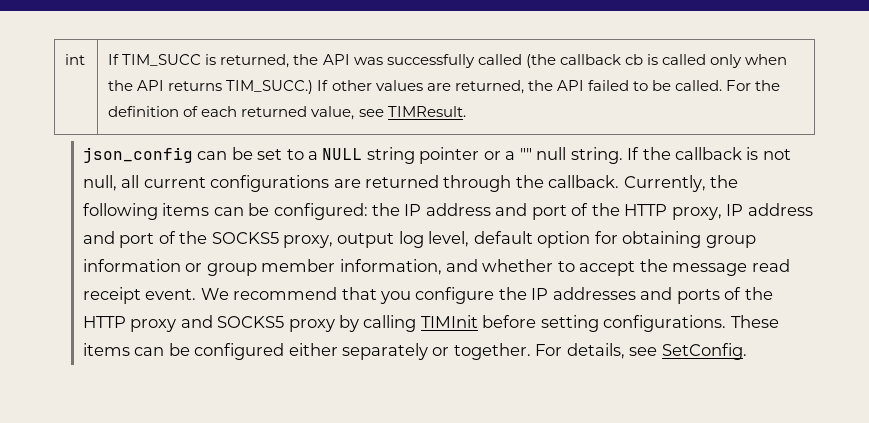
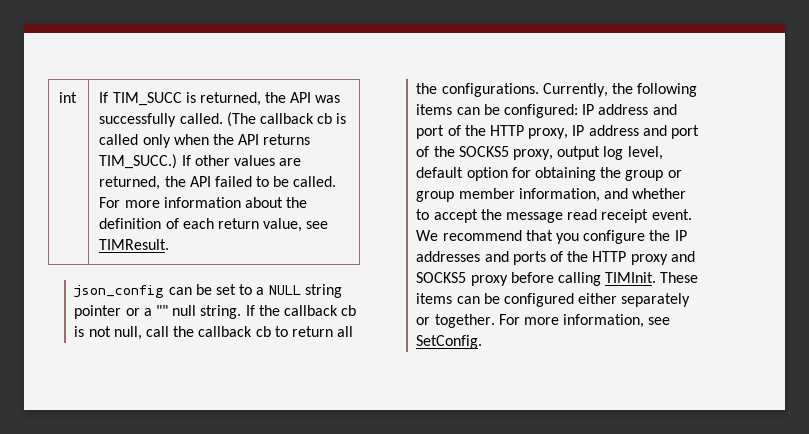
- If TIM_SUCC is returned, the API was successfully called (the callback cb is called only when the API returns TIM_SUCC.)
+ If TIM_SUCC is returned, the API was successfully called. (The callback cb is called only when the API returns TIM_SUCC.)
- For the definition of each returned value, see TIMResult.
+ For more information about the definition of each return value, see TIMResult.
- If the callback is not null, all current configurations are returned through the callback.
+ If the callback cb is not null, call the callback cb to return all the configurations.
- Currently, the following items can be configured: the IP address and port of the HTTP proxy, IP address and port of the SOCKS5 proxy, output log level, default option for obtaining group information or group member information, and whether to accept the message read receipt event.
+ Currently, the following items can be configured: IP address and port of the HTTP proxy, IP address and port of the SOCKS5 proxy, output log level, default option for obtaining the group or group member information, and whether to accept the message read receipt event.
- We recommend that you configure the IP addresses and ports of the HTTP proxy and SOCKS5 proxy by calling TIMInit before setting configurations.
+ We recommend that you configure the IP addresses and ports of the HTTP proxy and SOCKS5 proxy before calling TIMInit.
- For details, see SetConfig.
+ For more information, see SetConfig.

